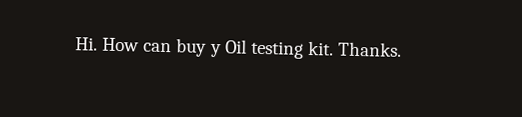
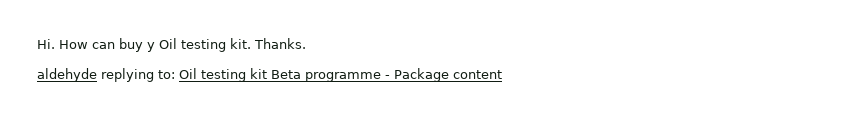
+ aldehyde replying to: Oil testing kit Beta programme - Package content

